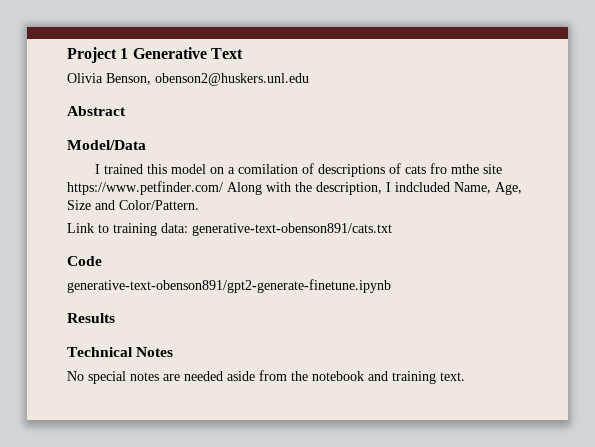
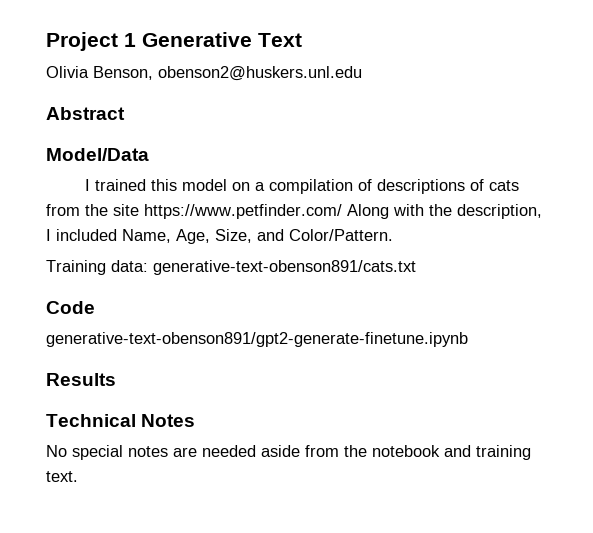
- I trained this model on a comilation of descriptions of cats fro mthe site https://www.petfinder.com/ Along with the description, I indcluded Name, Age, Size and Color/Pattern.
+ I trained this model on a compilation of descriptions of cats from the site https://www.petfinder.com/ Along with the description, I included Name, Age, Size, and Color/Pattern.
- Link to training data: generative-text-obenson891/cats.txt
+ Training data: generative-text-obenson891/cats.txt

